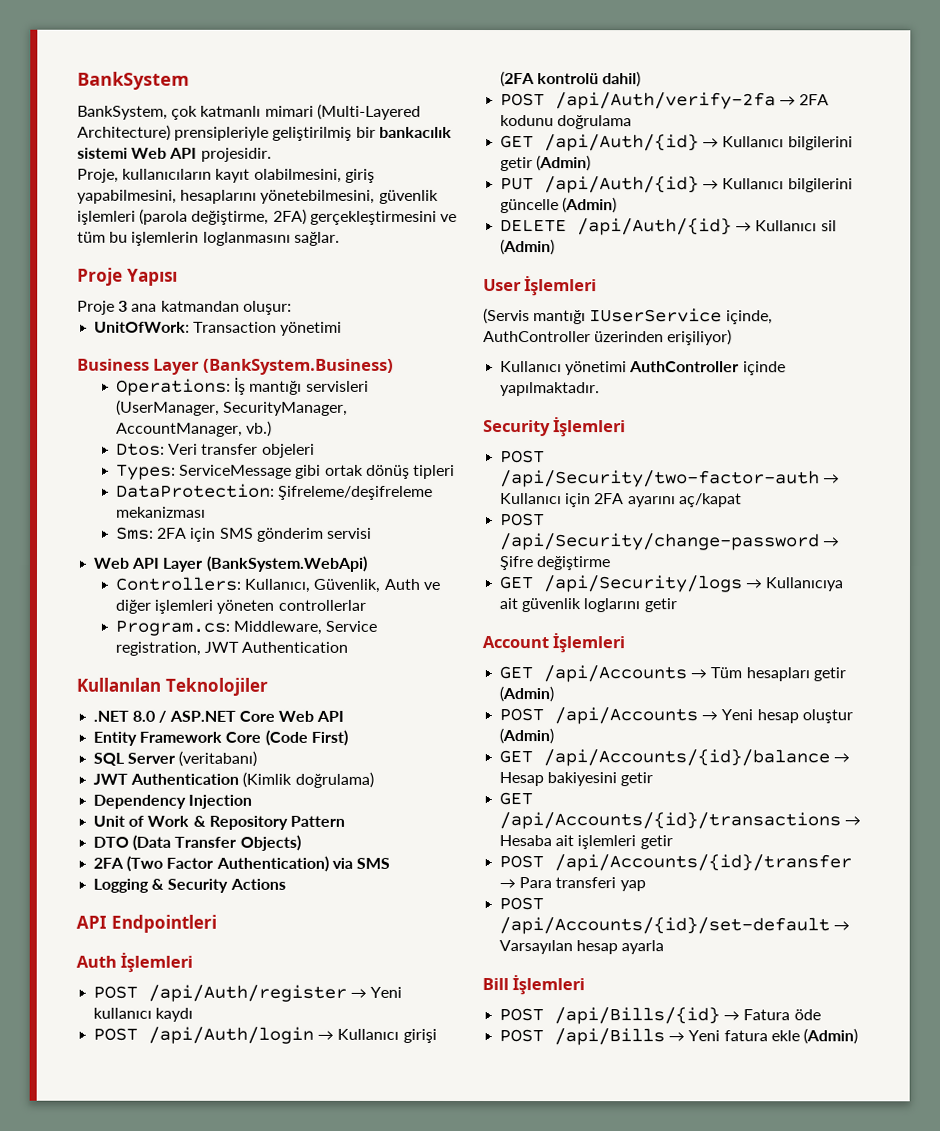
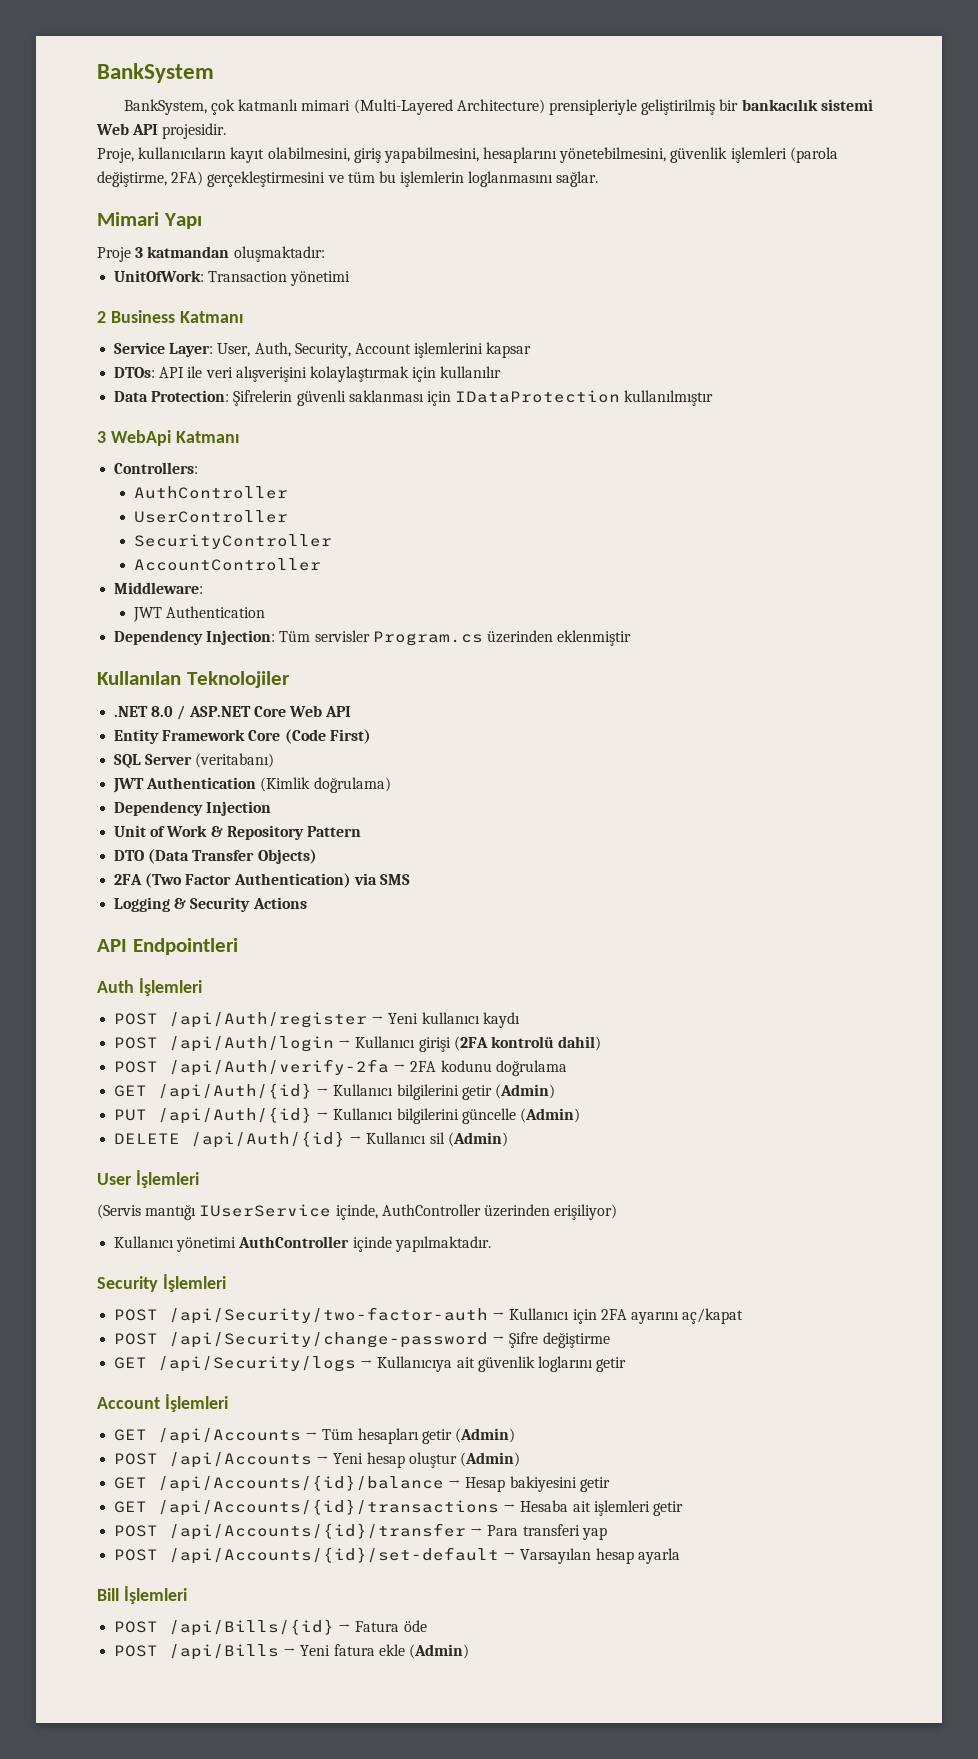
- Proje Yapısı
+ Mimari Yapı
- Proje 3 ana katmandan oluşur:
+ Proje 3 katmandan oluşmaktadır:
- Business Layer (BankSystem.Business)
- Operations: İş mantığı servisleri (UserManager, SecurityManager, AccountManager, vb.)
- Dtos: Veri transfer objeleri
- Types: ServiceMessage gibi ortak dönüş tipleri
- DataProtection: Şifreleme/deşifreleme mekanizması
- Sms: 2FA için SMS gönderim servisi
- Web API Layer (BankSystem.WebApi)
- Controllers: Kullanıcı, Güvenlik, Auth ve diğer işlemleri yöneten controllerlar
- Program.cs: Middleware, Service registration, JWT Authentication
+ 2 Business Katmanı
+ Service Layer: User, Auth, Security, Account işlemlerini kapsar
+ DTOs: API ile veri alışverişini kolaylaştırmak için kullanılır
+ Data Protection: Şifrelerin güvenli saklanması için IDataProtection kullanılmıştır
+ 3 WebApi Katmanı
+ Controllers:
+ AuthController
+ UserController
+ SecurityController
+ AccountController
+ Middleware:
+ JWT Authentication
+ Dependency Injection: Tüm servisler Program.cs üzerinden eklenmiştir

